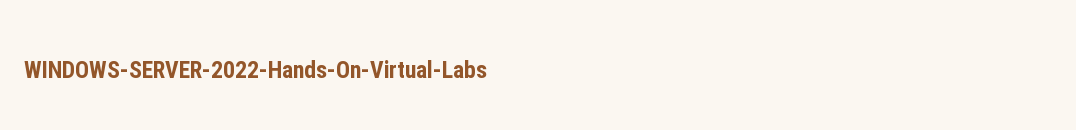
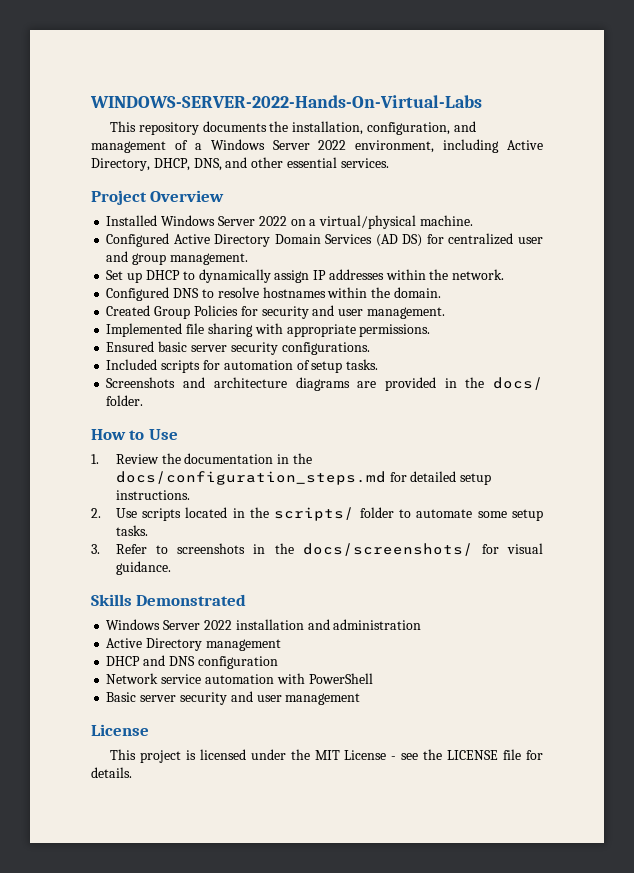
+ This repository documents the installation, configuration, and management of a Windows Server 2022 environment, including Active Directory, DHCP, DNS, and other essential services.
+ Project Overview
+ Installed Windows Server 2022 on a virtual/physical machine.
+ Configured Active Directory Domain Services (AD DS) for centralized user and group management.
+ Set up DHCP to dynamically assign IP addresses within the network.
+ Configured DNS to resolve hostnames within the domain.
+ Created Group Policies for security and user management.
+ Implemented file sharing with appropriate permissions.
+ Ensured basic server security configurations.
+ Included scripts for automation of setup tasks.
+ Screenshots and architecture diagrams are provided in the docs/ folder.
+ How to Use
+ 1. Review the documentation in the docs/configuration_steps.md for detailed setup instructions.
+ 2. Use scripts located in the scripts/ folder to automate some setup tasks.
+ 3. Refer to screenshots in the docs/screenshots/ for visual guidance.
+ Skills Demonstrated
+ Windows Server 2022 installation and administration
+ Active Directory management
+ DHCP and DNS configuration
+ Network service automation with PowerShell
+ Basic server security and user management
+ License
+ This project is licensed under the MIT License - see the LICENSE file for details.

